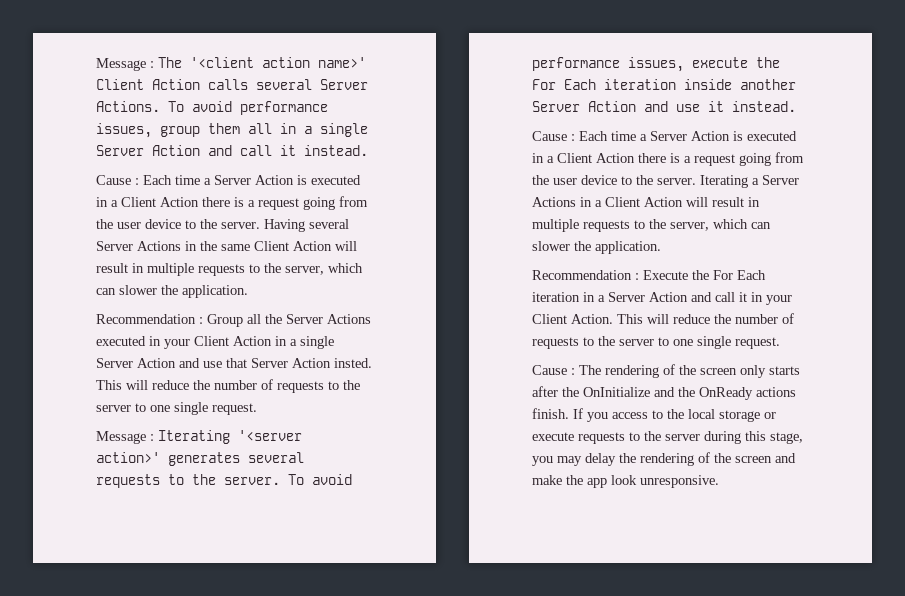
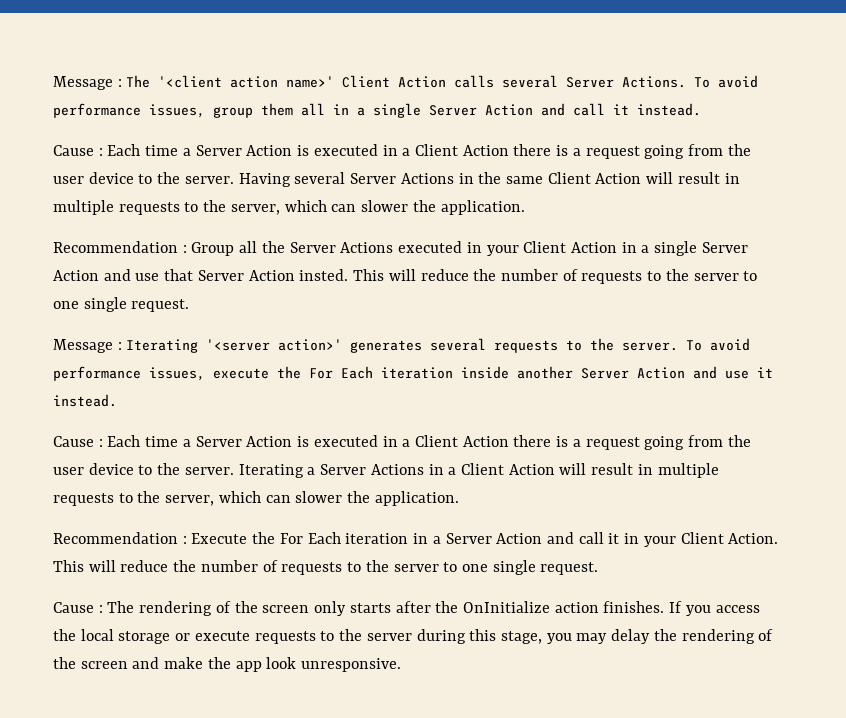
- Cause : The rendering of the screen only starts after the OnInitialize and the OnReady actions finish.
+ Cause : The rendering of the screen only starts after the OnInitialize action finishes.
- If you access to the local storage or execute requests to the server during this stage, you may delay the rendering of the screen and make the app look unresponsive.
+ If you access the local storage or execute requests to the server during this stage, you may delay the rendering of the screen and make the app look unresponsive.

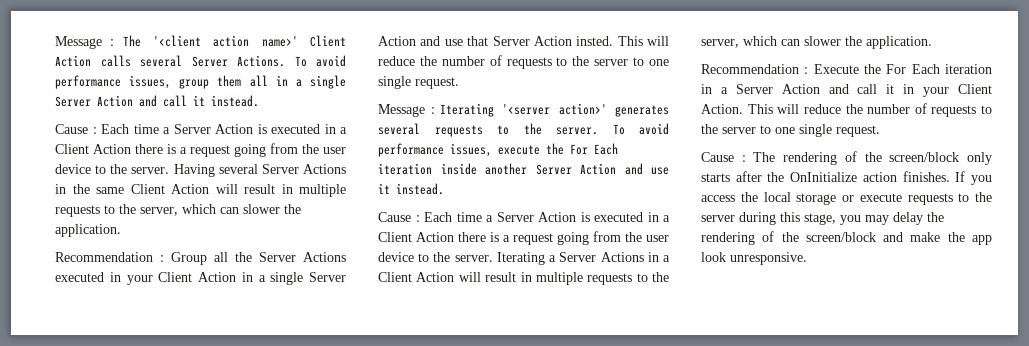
- Cause : The rendering of the screen only starts after the OnInitialize action finishes.
+ Cause : The rendering of the screen/block only starts after the OnInitialize action finishes.
- If you access the local storage or execute requests to the server during this stage, you may delay the rendering of the screen and make the app look unresponsive.
+ If you access the local storage or execute requests to the server during this stage, you may delay the rendering of the screen/block and make the app look unresponsive.

